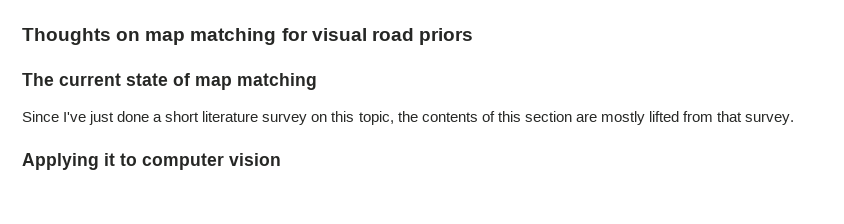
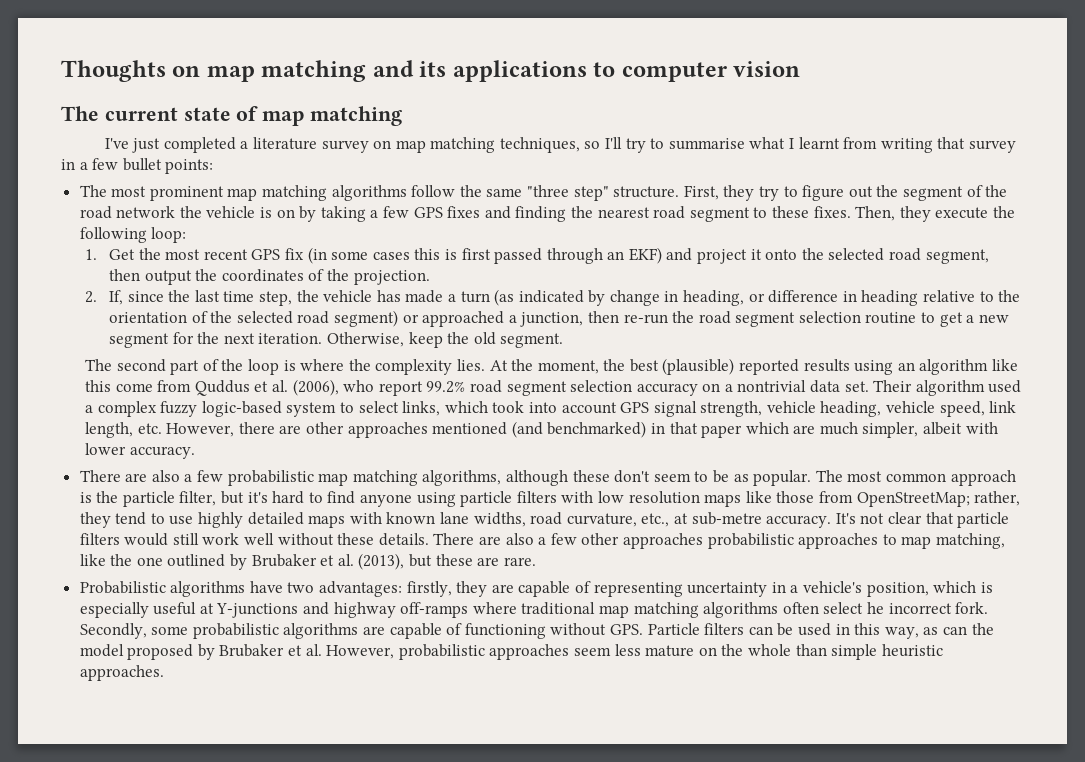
- Thoughts on map matching for visual road priors
+ Thoughts on map matching and its applications to computer vision
- Since I've just done a short literature survey on this topic, the contents of this section are mostly lifted from that survey.
- Applying it to computer vision
+ I've just completed a literature survey on map matching techniques, so I'll try to summarise what I learnt from writing that survey in a few bullet points:
+ The most prominent map matching algorithms follow the same "three step" structure. First, they try to figure out the segment of the road network the vehicle is on by taking a few GPS fixes and finding the nearest road segment to these fixes. Then, they execute the following loop:
+ 1. Get the most recent GPS fix (in some cases this is first passed through an EKF) and project it onto the selected road segment, then output the coordinates of the projection.
+ 2. If, since the last time step, the vehicle has made a turn (as indicated by change in heading, or difference in heading relative to the orientation of the selected road segment) or approached a junction, then re-run the road segment selection routine to get a new segment for the next iteration. Otherwise, keep the old segment.
+ The second part of the loop is where the complexity lies. At the moment, the best (plausible) reported results using an algorithm like this come from Quddus et al. (2006), who report 99.2% road segment selection accuracy on a nontrivial data set. Their algorithm used a complex fuzzy logic-based system to select links, which took into account GPS signal strength, vehicle heading, vehicle speed, link length, etc. However, there are other approaches mentioned (and benchmarked) in that paper which are much simpler, albeit with lower accuracy.
+ There are also a few probabilistic map matching algorithms, although these don't seem to be as popular. The most common approach is the particle filter, but it's hard to find anyone using particle filters with low resolution maps like those from OpenStreetMap; rather, they tend to use highly detailed maps with known lane widths, road curvature, etc., at sub-metre accuracy. It's not clear that particle filters would still work well without these details. There are also a few other approaches probabilistic approaches to map matching, like the one outlined by Brubaker et al. (2013), but these are rare.
+ Probabilistic algorithms have two advantages: firstly, they are capable of representing uncertainty in a vehicle's position, which is especially useful at Y-junctions and highway off-ramps where traditional map matching algorithms often select he incorrect fork. Secondly, some probabilistic algorithms are capable of functioning without GPS. Particle filters can be used in this way, as can the model proposed by Brubaker et al. However, probabilistic approaches seem less mature on the whole than simple heuristic approaches.

